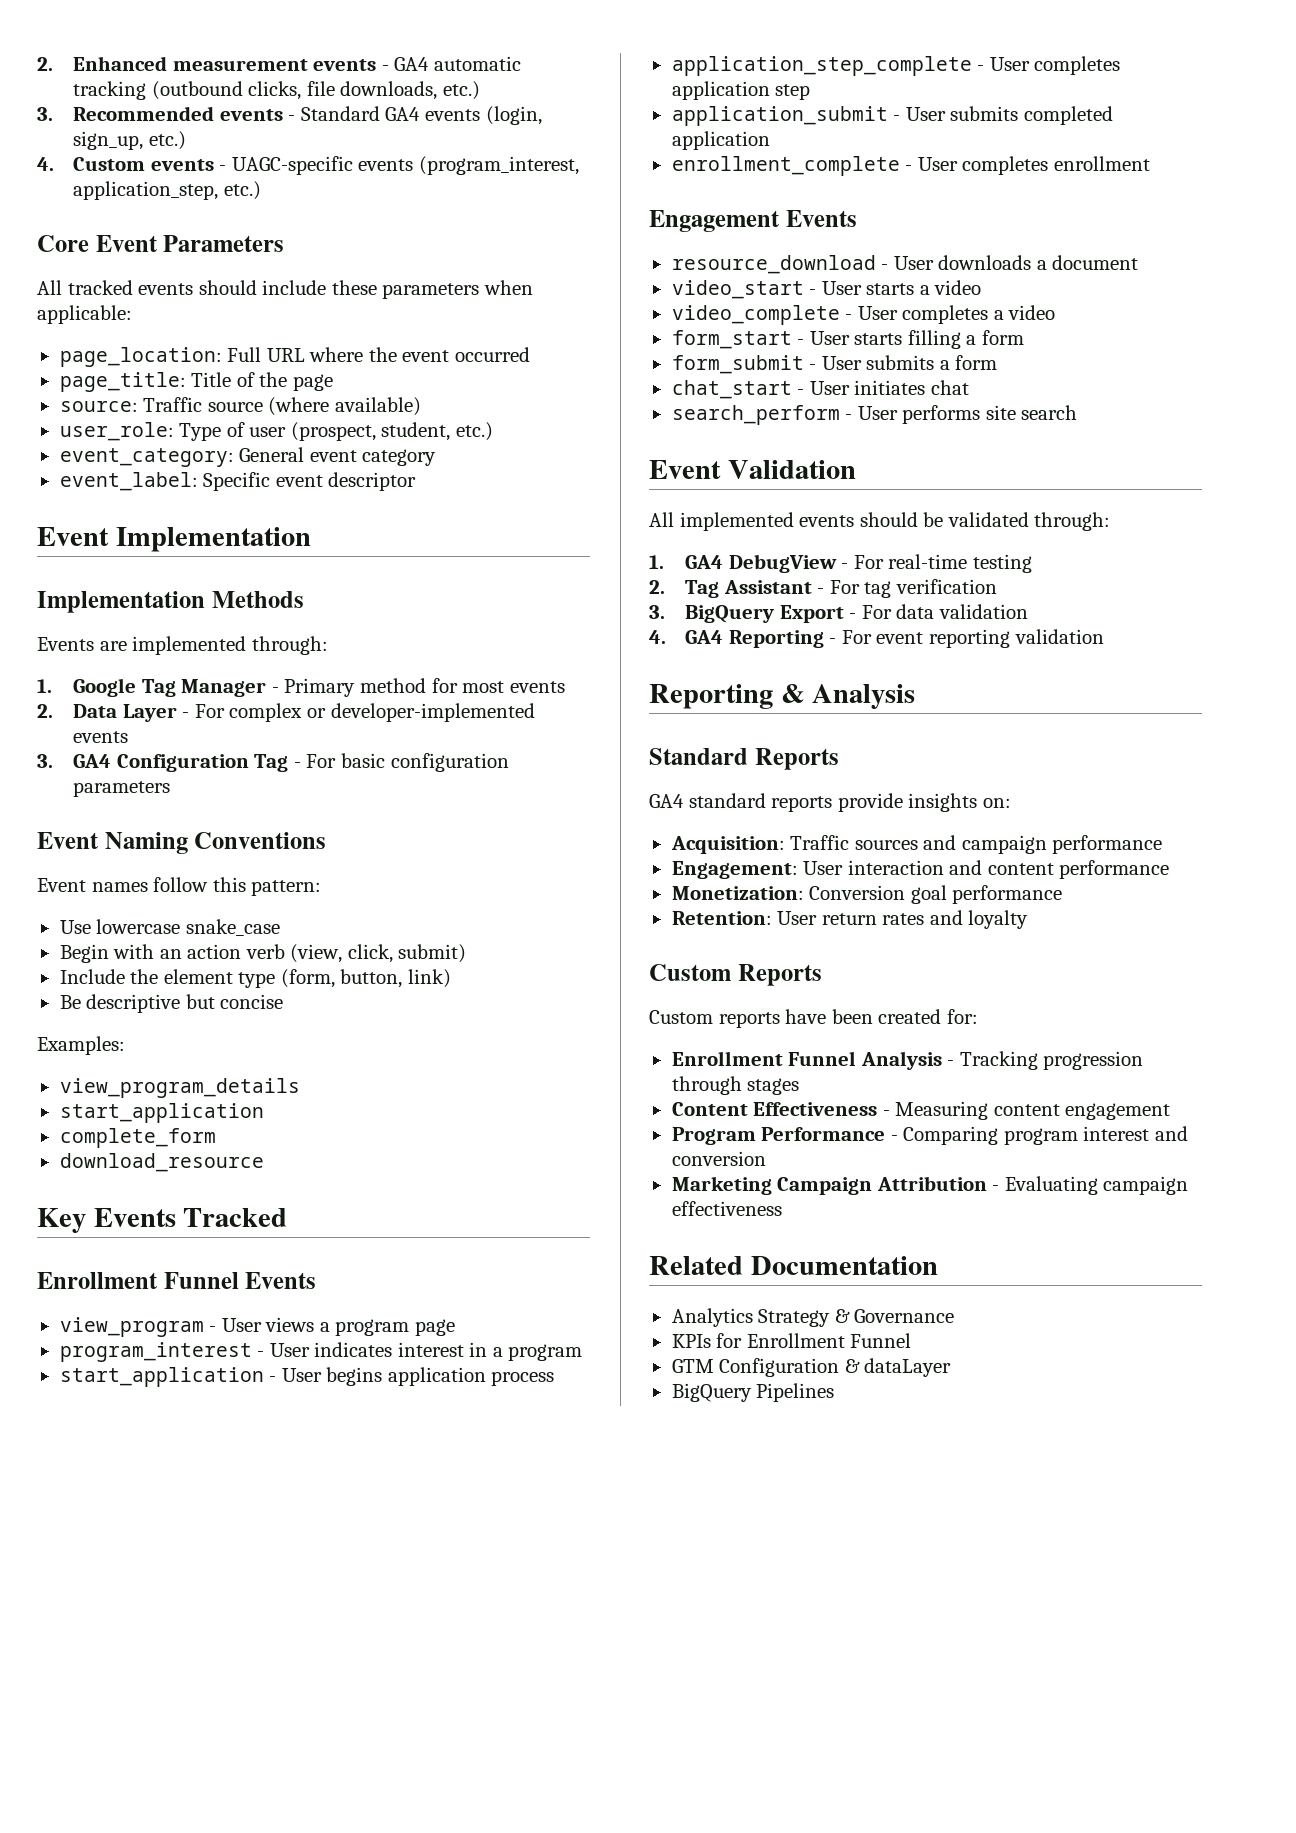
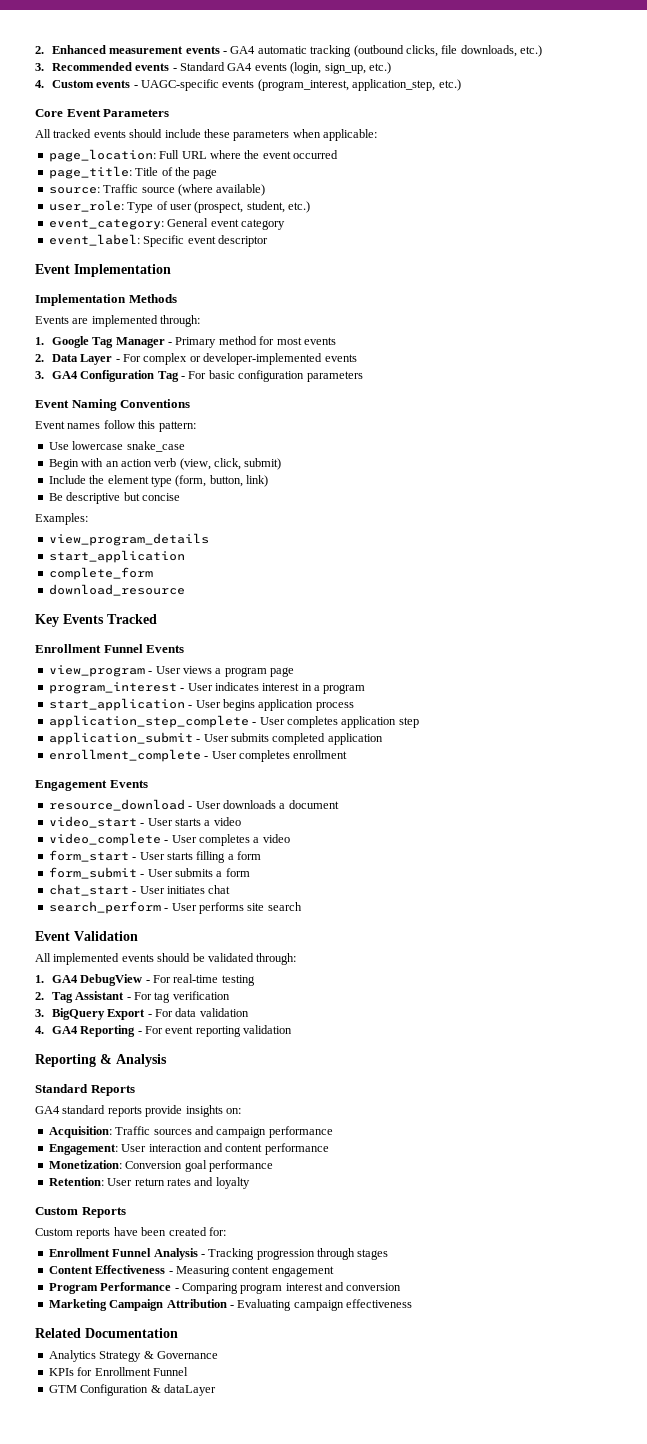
- BigQuery Pipelines

